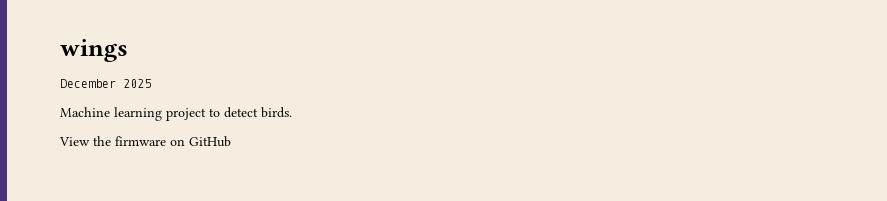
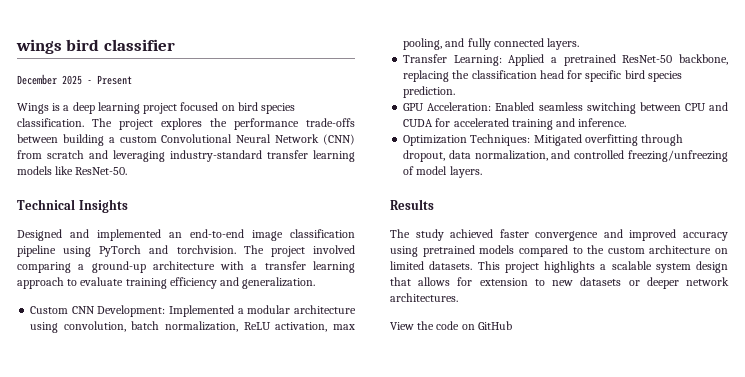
- wings
+ wings bird classifier
- December 2025
- Machine learning project to detect birds.
+ December 2025 - Present
+ Wings is a deep learning project focused on bird species classification. The project explores the performance trade-offs between building a custom Convolutional Neural Network (CNN) from scratch and leveraging industry-standard transfer learning models like ResNet-50.
+ Technical Insights
+ Designed and implemented an end-to-end image classification pipeline using PyTorch and torchvision. The project involved comparing a ground-up architecture with a transfer learning approach to evaluate training efficiency and generalization.
+ Custom CNN Development: Implemented a modular architecture using convolution, batch normalization, ReLU activation, max pooling, and fully connected layers.
+ Transfer Learning: Applied a pretrained ResNet-50 backbone, replacing the classification head for specific bird species prediction.
+ GPU Acceleration: Enabled seamless switching between CPU and CUDA for accelerated training and inference.
+ Optimization Techniques: Mitigated overfitting through dropout, data normalization, and controlled freezing/unfreezing of model layers.
+ Results
+ The study achieved faster convergence and improved accuracy using pretrained models compared to the custom architecture on limited datasets. This project highlights a scalable system design that allows for extension to new datasets or deeper network architectures.
- View the firmware on GitHub
+ View the code on GitHub

